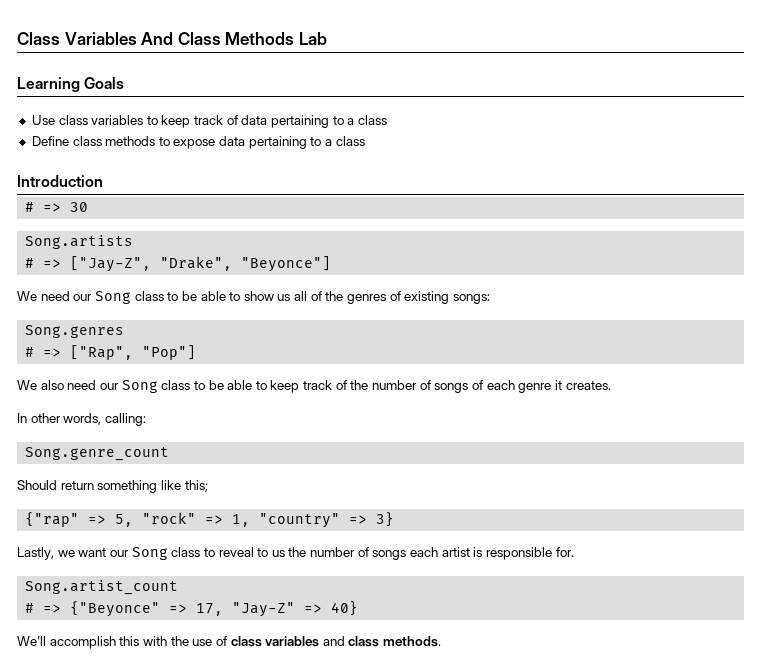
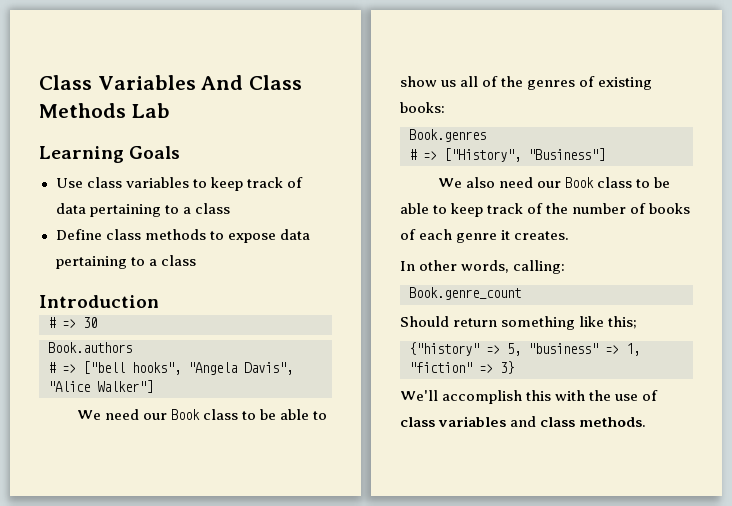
- Song.artists
- # => ["Jay-Z", "Drake", "Beyonce"]
+ Book.authors
+ # => ["bell hooks", "Angela Davis", "Alice Walker"]
- We need our Song class to be able to show us all of the genres of existing songs:
- Song.genres
- # => ["Rap", "Pop"]
+ We need our Book class to be able to show us all of the genres of existing books:
+ Book.genres
+ # => ["History", "Business"]
- We also need our Song class to be able to keep track of the number of songs of each genre it creates.
+ We also need our Book class to be able to keep track of the number of books of each genre it creates.
- Song.genre_count
+ Book.genre_count
- {"rap" => 5, "rock" => 1, "country" => 3}
+ {"history" => 5, "business" => 1, "fiction" => 3}
- Lastly, we want our Song class to reveal to us the number of songs each artist is responsible for.
- Song.artist_count
- # => {"Beyonce" => 17, "Jay-Z" => 40}

